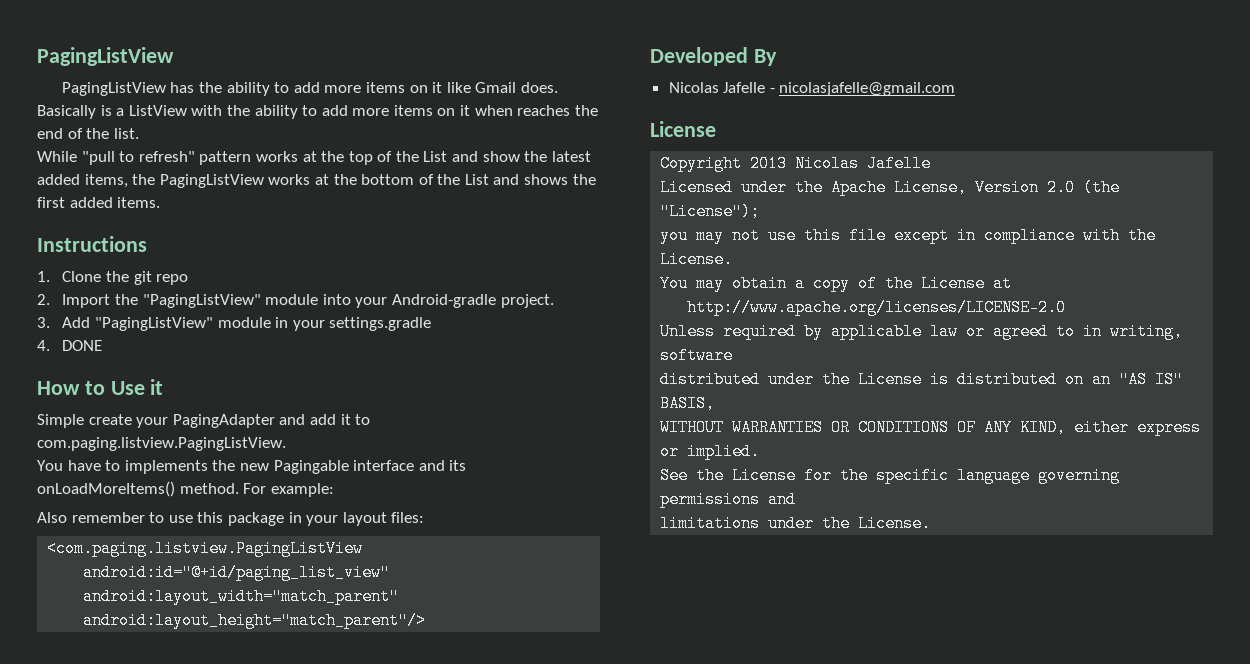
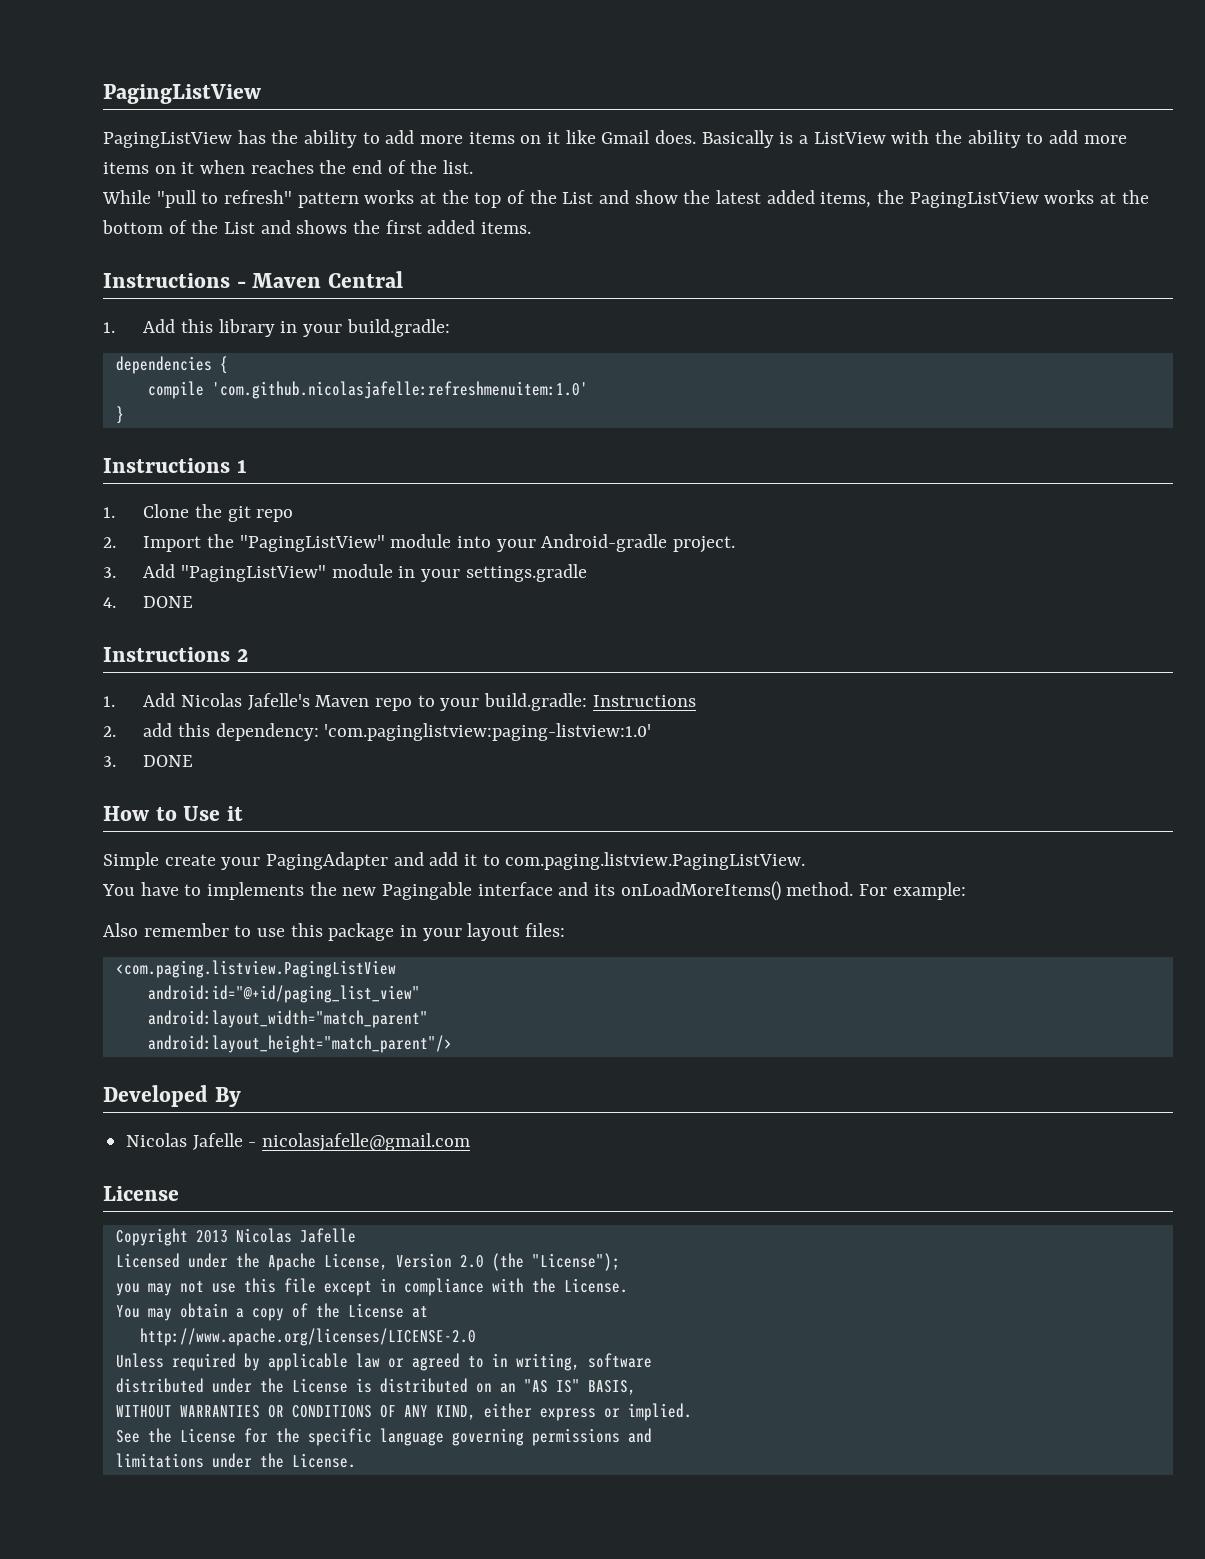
- Instructions
+ Instructions - Maven Central
+ 1. Add this library in your build.gradle:
+ dependencies {
+ compile 'com.github.nicolasjafelle:refreshmenuitem:1.0'
+ }
+ Instructions 1
+ Instructions 2
+ 1. Add Nicolas Jafelle's Maven repo to your build.gradle: Instructions
+ 2. add this dependency: 'com.paginglistview:paging-listview:1.0'
+ 3. DONE

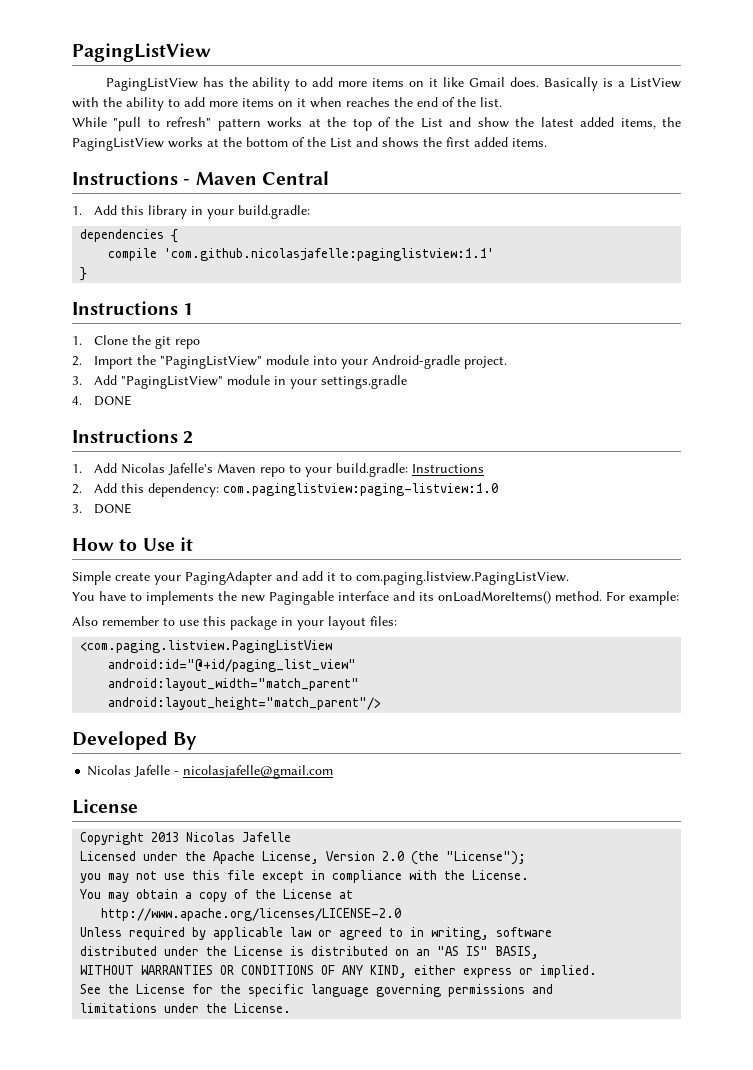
- compile 'com.github.nicolasjafelle:refreshmenuitem:1.0'
+ compile 'com.github.nicolasjafelle:paginglistview:1.1'
- 2. add this dependency: 'com.paginglistview:paging-listview:1.0'
+ 2. Add this dependency: com.paginglistview:paging-listview:1.0

